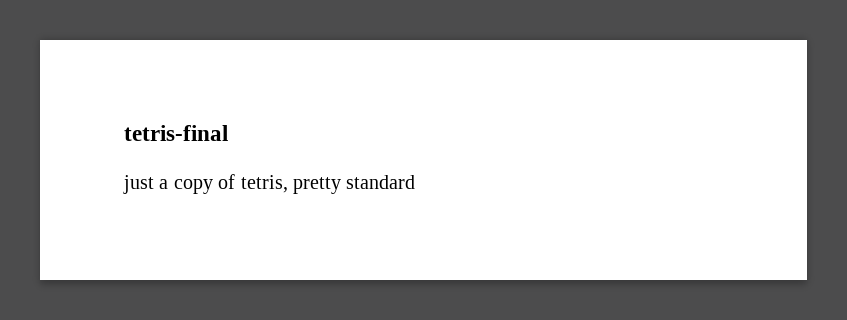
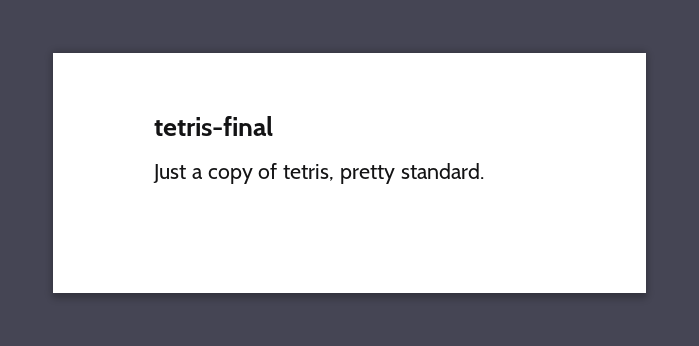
- just a copy of tetris, pretty standard
+ Just a copy of tetris, pretty standard.

